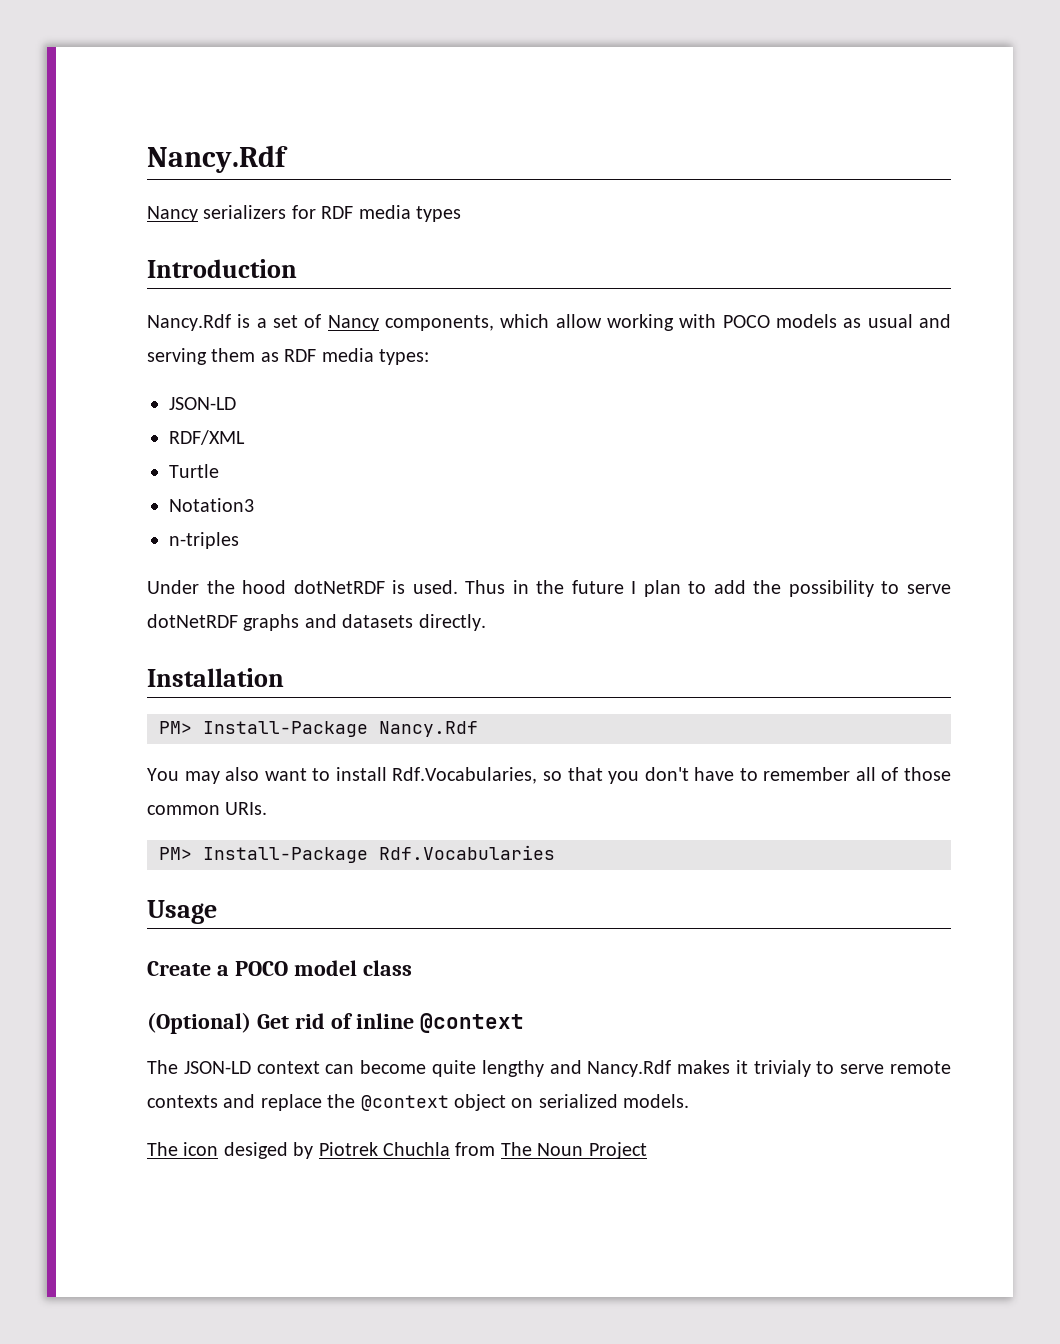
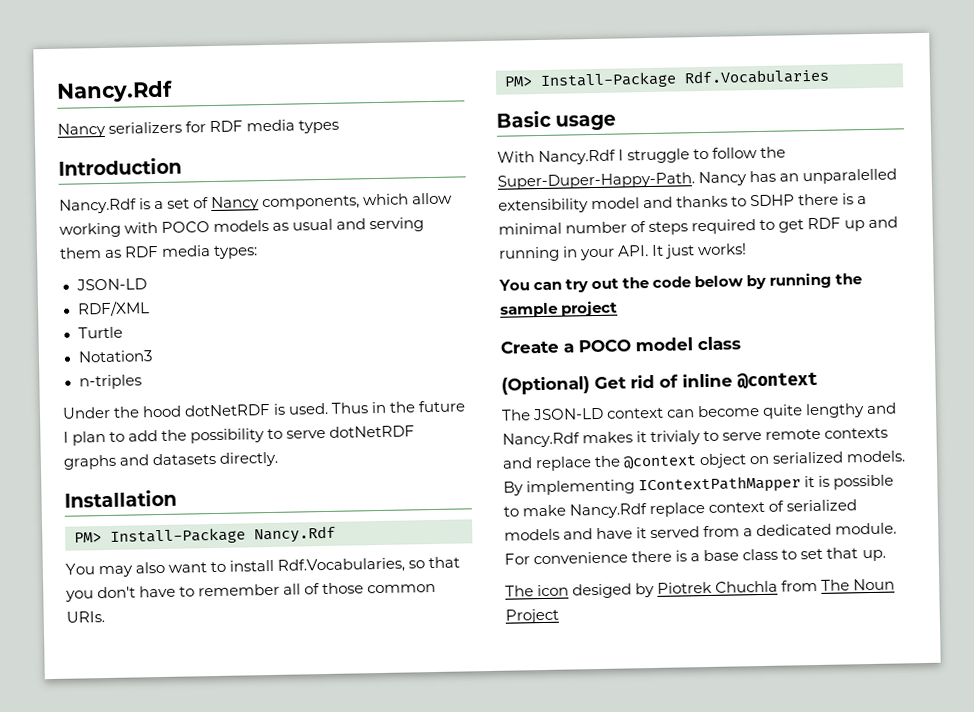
- Usage
+ Basic usage
+ With Nancy.Rdf I struggle to follow the Super-Duper-Happy-Path. Nancy has an unparalelled extensibility model and thanks to SDHP there is a minimal number of steps required to get RDF up and running in your API. It just works!
+ You can try out the code below by running the sample project
+ By implementing IContextPathMapper it is possible to make Nancy.Rdf replace context of serialized models and have it served from a dedicated module. For convenience there is a base class to set that up.

